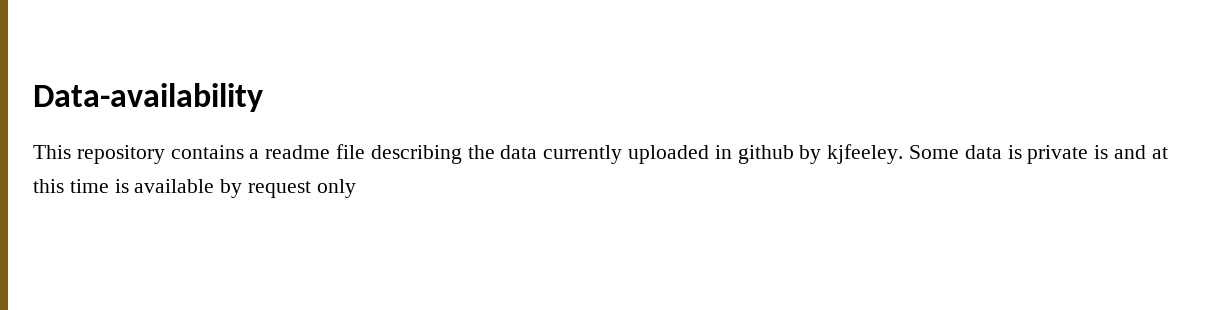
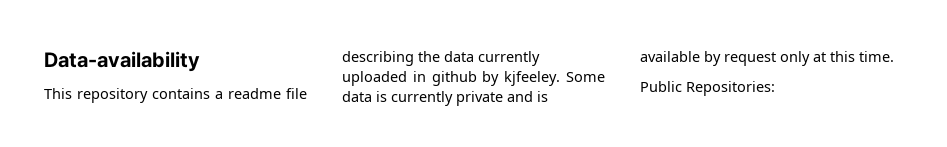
- Some data is private is and at this time is available by request only
+ Some data is currently private and is available by request only at this time.
+ Public Repositories:

